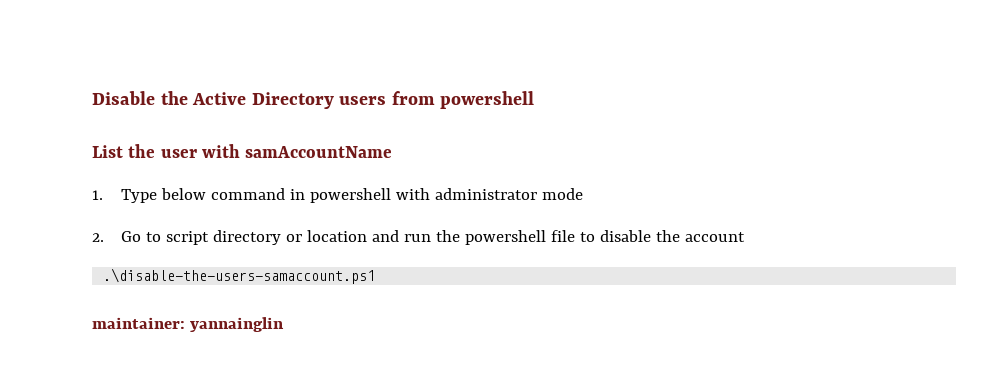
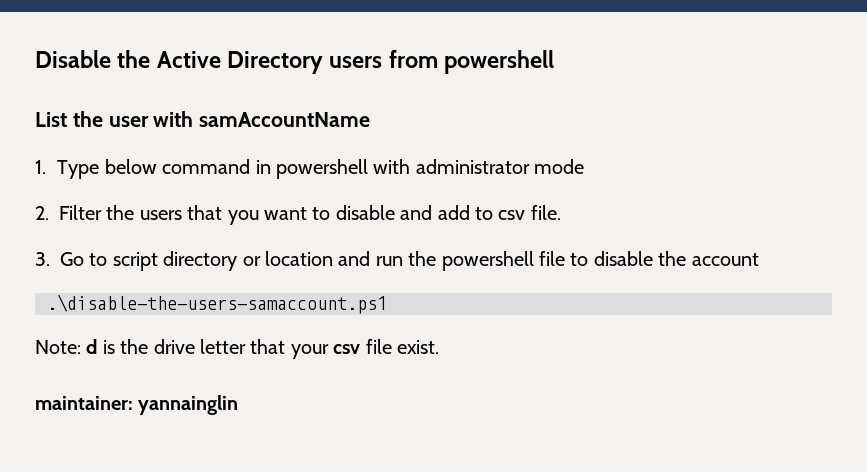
- 2. Go to script directory or location and run the powershell file to disable the account
+ 2. Filter the users that you want to disable and add to csv file.
+ 3. Go to script directory or location and run the powershell file to disable the account
+ Note: d is the drive letter that your csv file exist.

